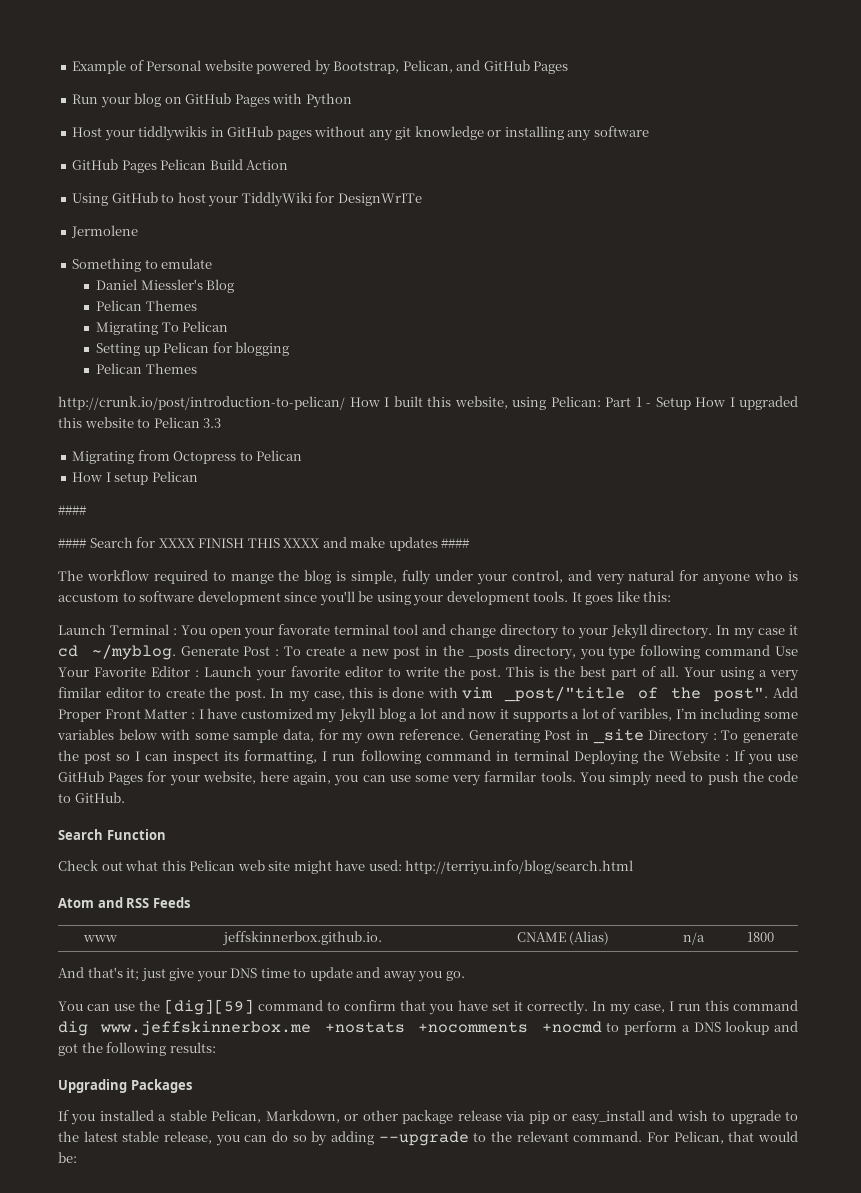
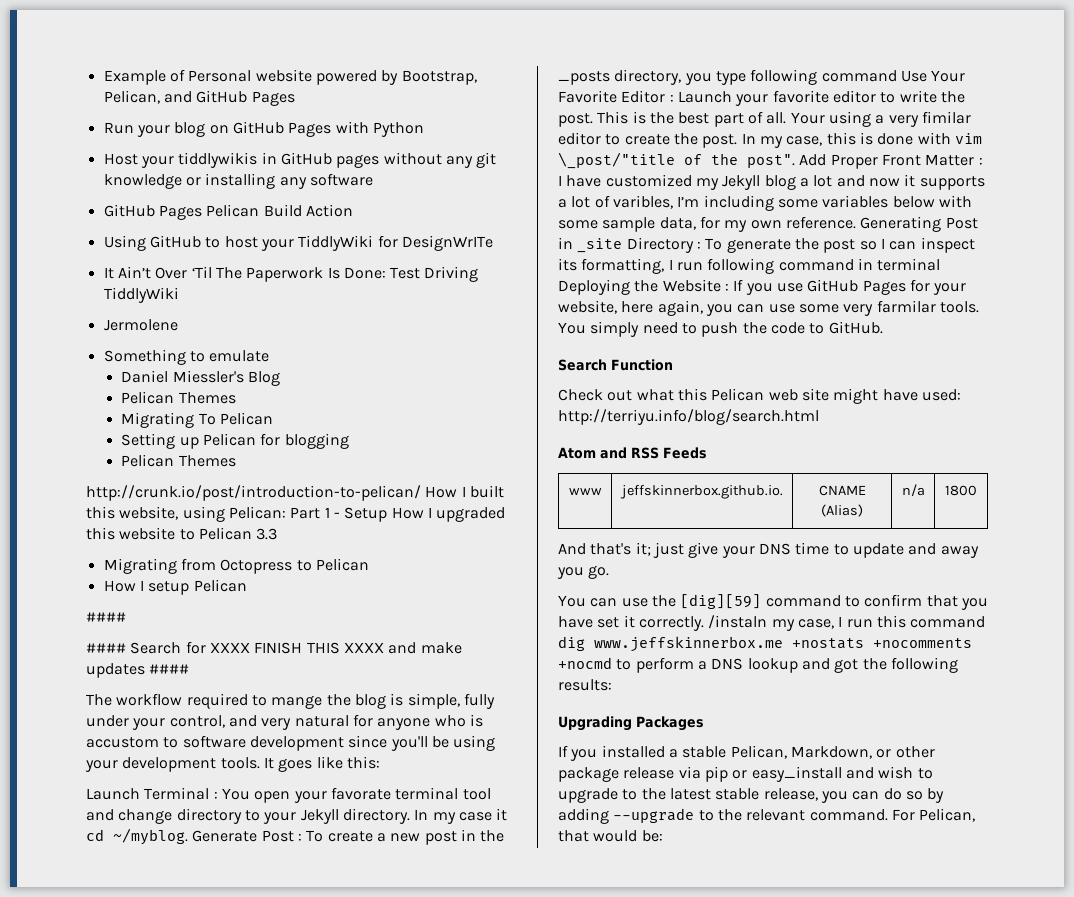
+ It Ain’t Over ‘Til The Paperwork Is Done: Test Driving TiddlyWiki
- In my case, this is done with vim _post/"title of the post".
+ In my case, this is done with vim \_post/"title of the post".
- In my case, I run this command dig www.jeffskinnerbox.me +nostats +nocomments +nocmd to perform a DNS lookup and got the following results:
+ /instaln my case, I run this command dig www.jeffskinnerbox.me +nostats +nocomments +nocmd to perform a DNS lookup and got the following results:

